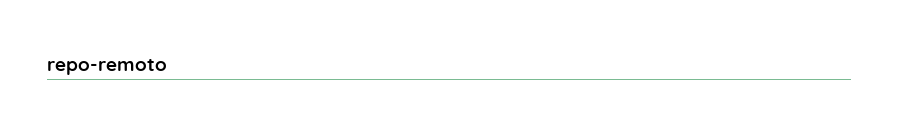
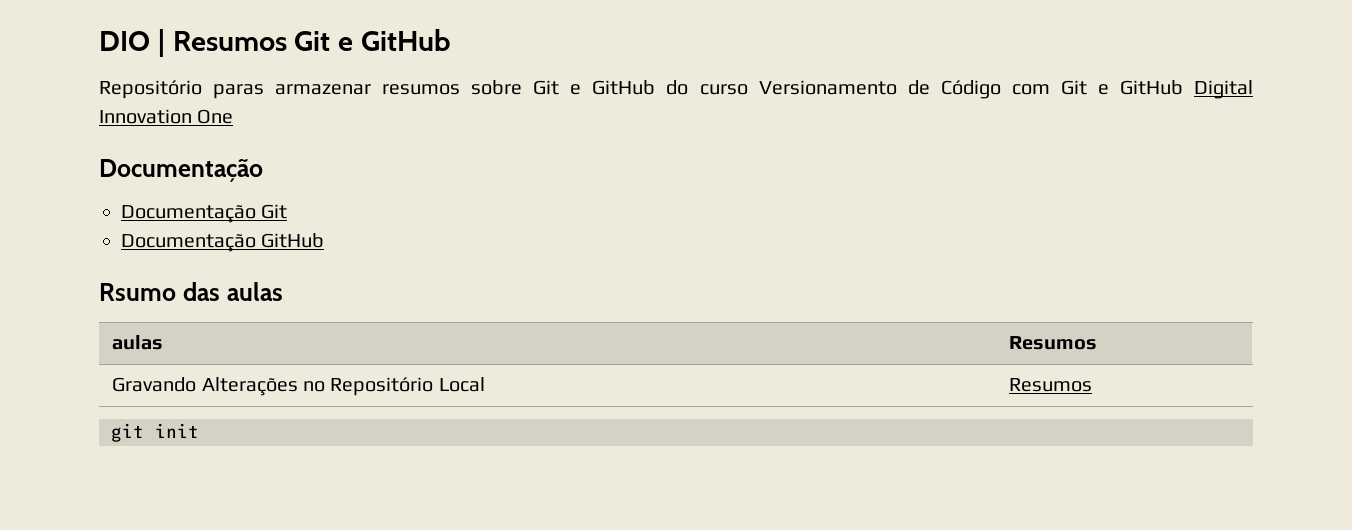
- repo-remoto
+ DIO | Resumos Git e GitHub
+ Repositório paras armazenar resumos sobre Git e GitHub do curso Versionamento de Código com Git e GitHub Digital Innovation One
+ Documentação
+ Documentação Git
+ Documentação GitHub
+ Rsumo das aulas
+ aulas | Resumos
+ Gravando Alterações no Repositório Local | Resumos
+ git init

